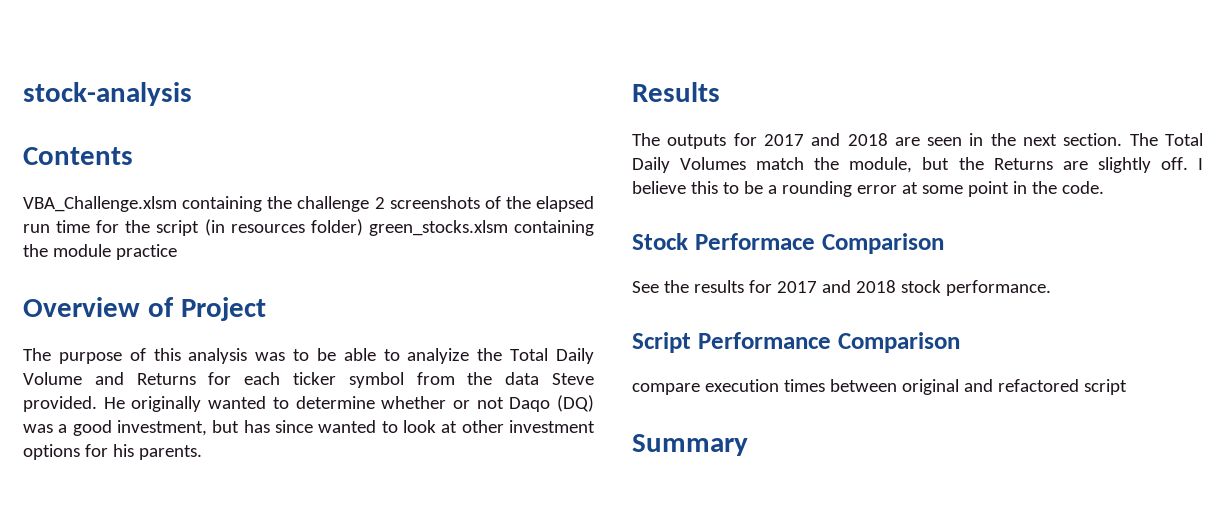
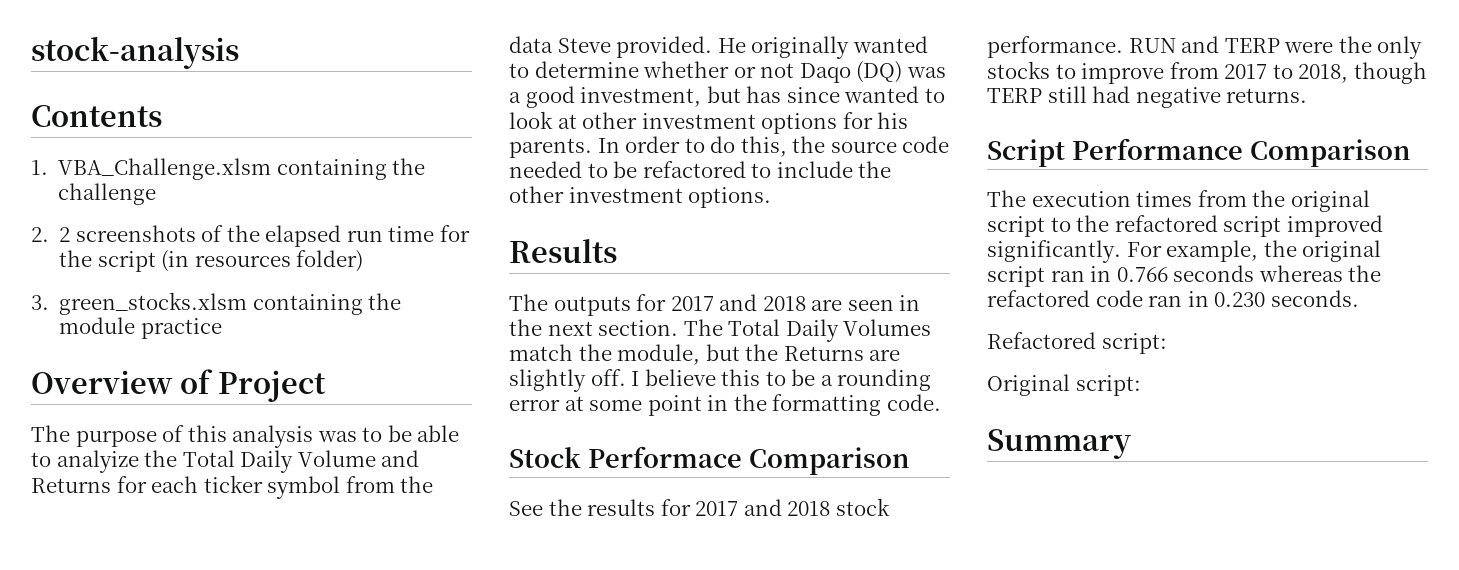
- VBA_Challenge.xlsm containing the challenge 2 screenshots of the elapsed run time for the script (in resources folder) green_stocks.xlsm containing the module practice
+ 1. VBA_Challenge.xlsm containing the challenge
+ 2. 2 screenshots of the elapsed run time for the script (in resources folder)
+ 3. green_stocks.xlsm containing the module practice
+ In order to do this, the source code needed to be refactored to include the other investment options.
- I believe this to be a rounding error at some point in the code.
+ I believe this to be a rounding error at some point in the formatting code.
+ RUN and TERP were the only stocks to improve from 2017 to 2018, though TERP still had negative returns.
- compare execution times between original and refactored script
+ The execution times from the original script to the refactored script improved significantly. For example, the original script ran in 0.766 seconds whereas the refactored code ran in 0.230 seconds.
+ Refactored script:
+ Original script:

